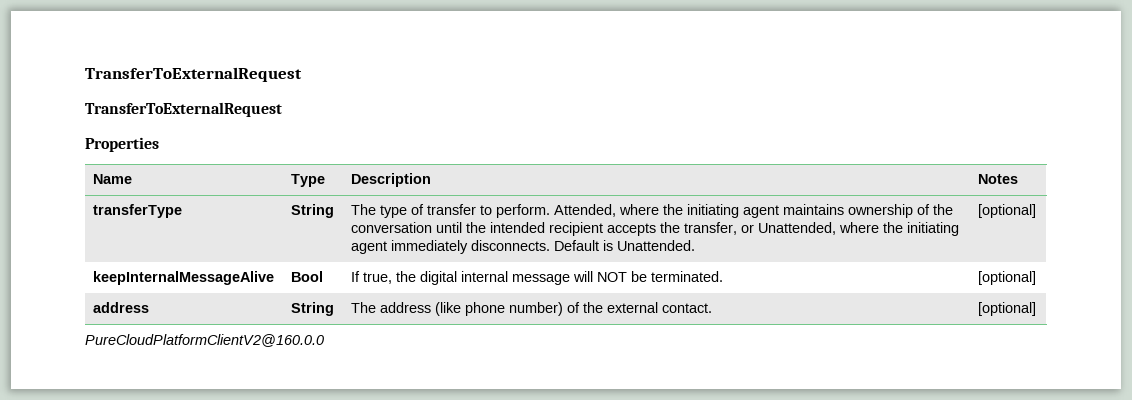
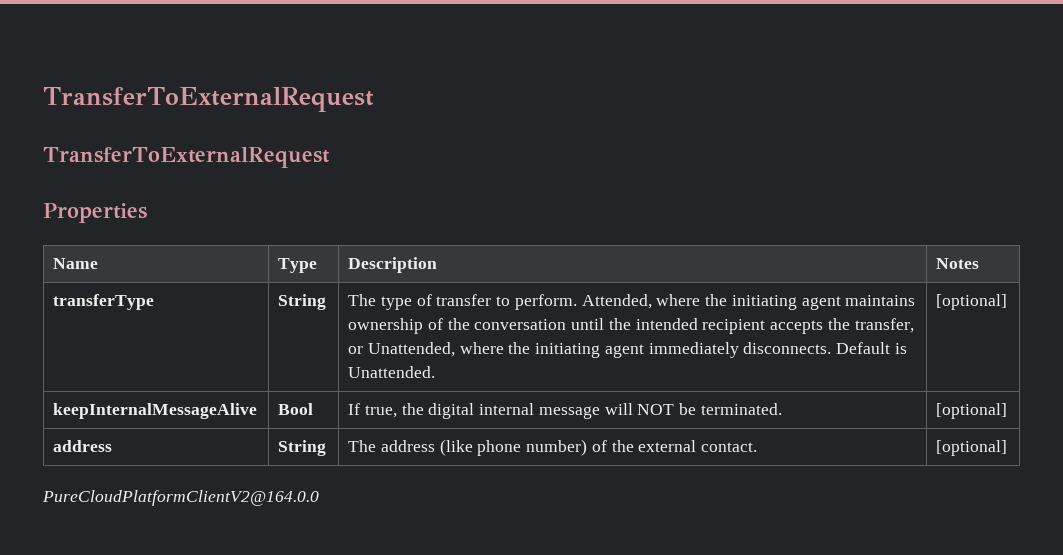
- PureCloudPlatformClientV2@160.0.0
+ PureCloudPlatformClientV2@164.0.0

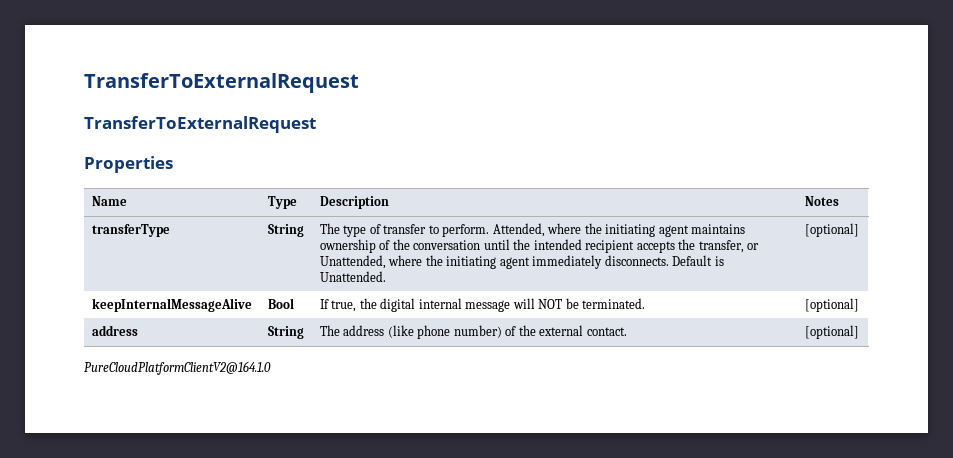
- PureCloudPlatformClientV2@164.0.0
+ PureCloudPlatformClientV2@164.1.0

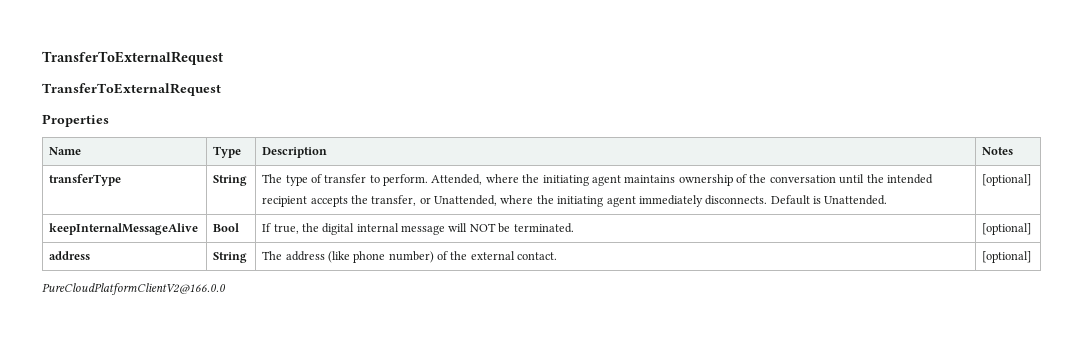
- PureCloudPlatformClientV2@164.1.0
+ PureCloudPlatformClientV2@166.0.0

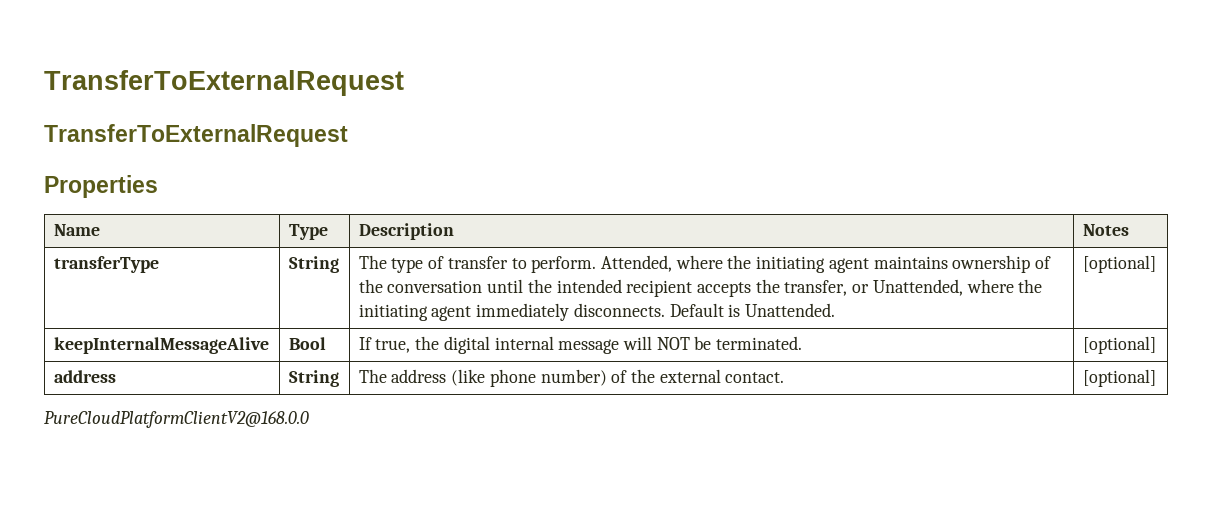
- PureCloudPlatformClientV2@166.0.0
+ PureCloudPlatformClientV2@168.0.0

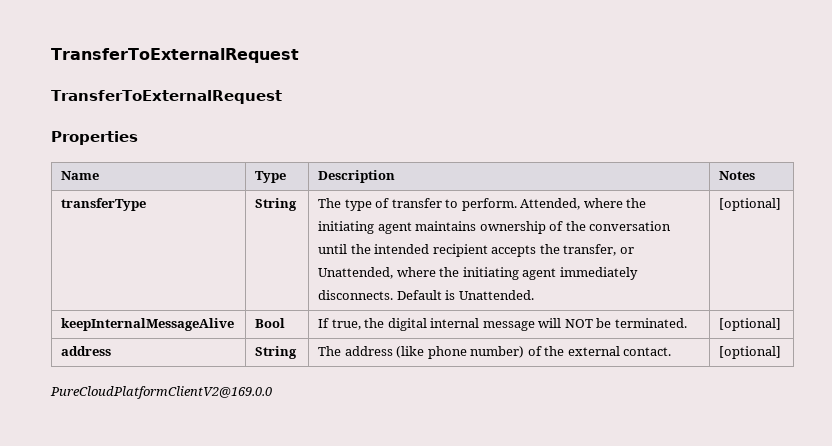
- PureCloudPlatformClientV2@168.0.0
+ PureCloudPlatformClientV2@169.0.0

